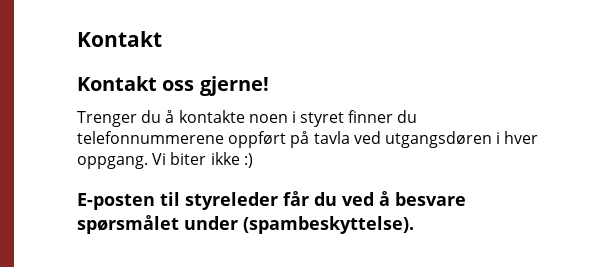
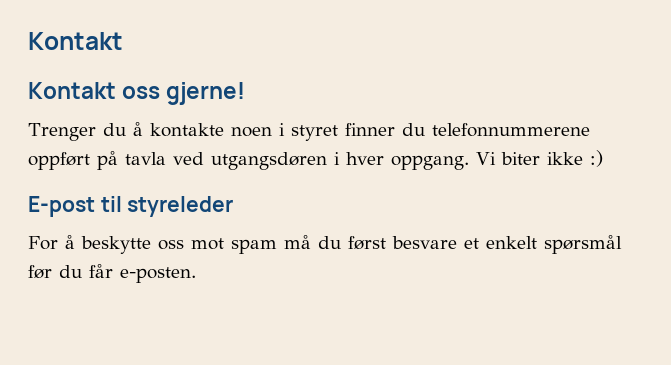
- E-posten til styreleder får du ved å besvare spørsmålet under (spambeskyttelse).
+ E-post til styreleder
+ For å beskytte oss mot spam må du først besvare et enkelt spørsmål før du får e-posten.

